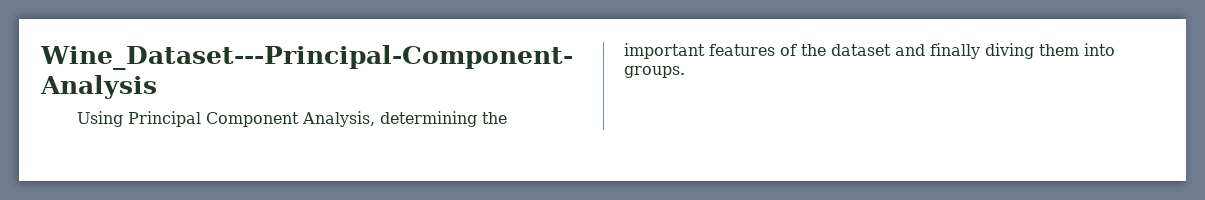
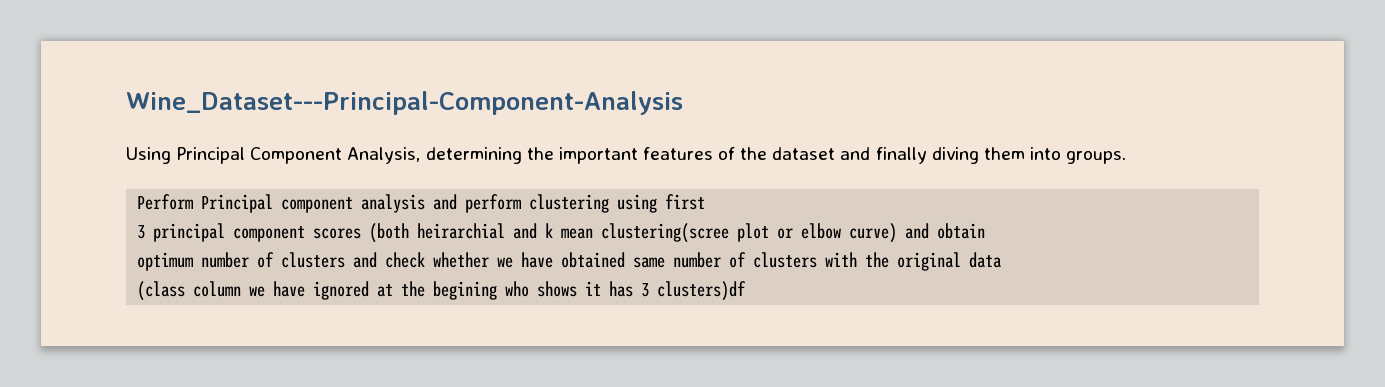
+ Perform Principal component analysis and perform clustering using first
+ 3 principal component scores (both heirarchial and k mean clustering(scree plot or elbow curve) and obtain
+ optimum number of clusters and check whether we have obtained same number of clusters with the original data
+ (class column we have ignored at the begining who shows it has 3 clusters)df

